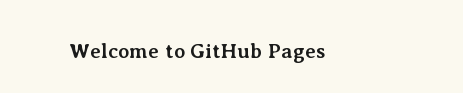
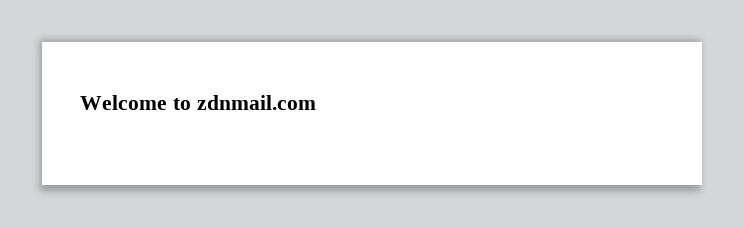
- Welcome to GitHub Pages
+ Welcome to zdnmail.com

